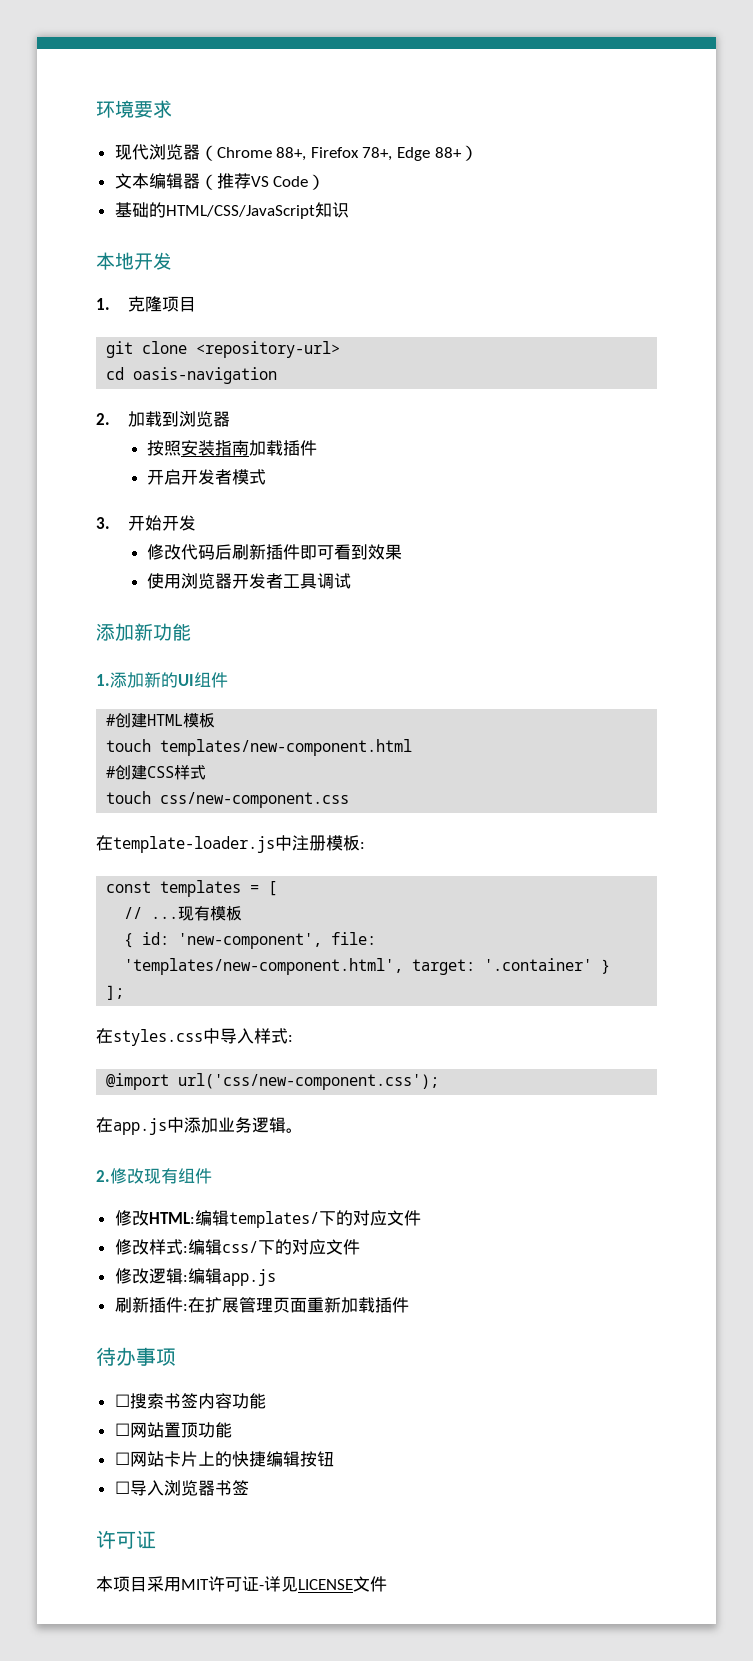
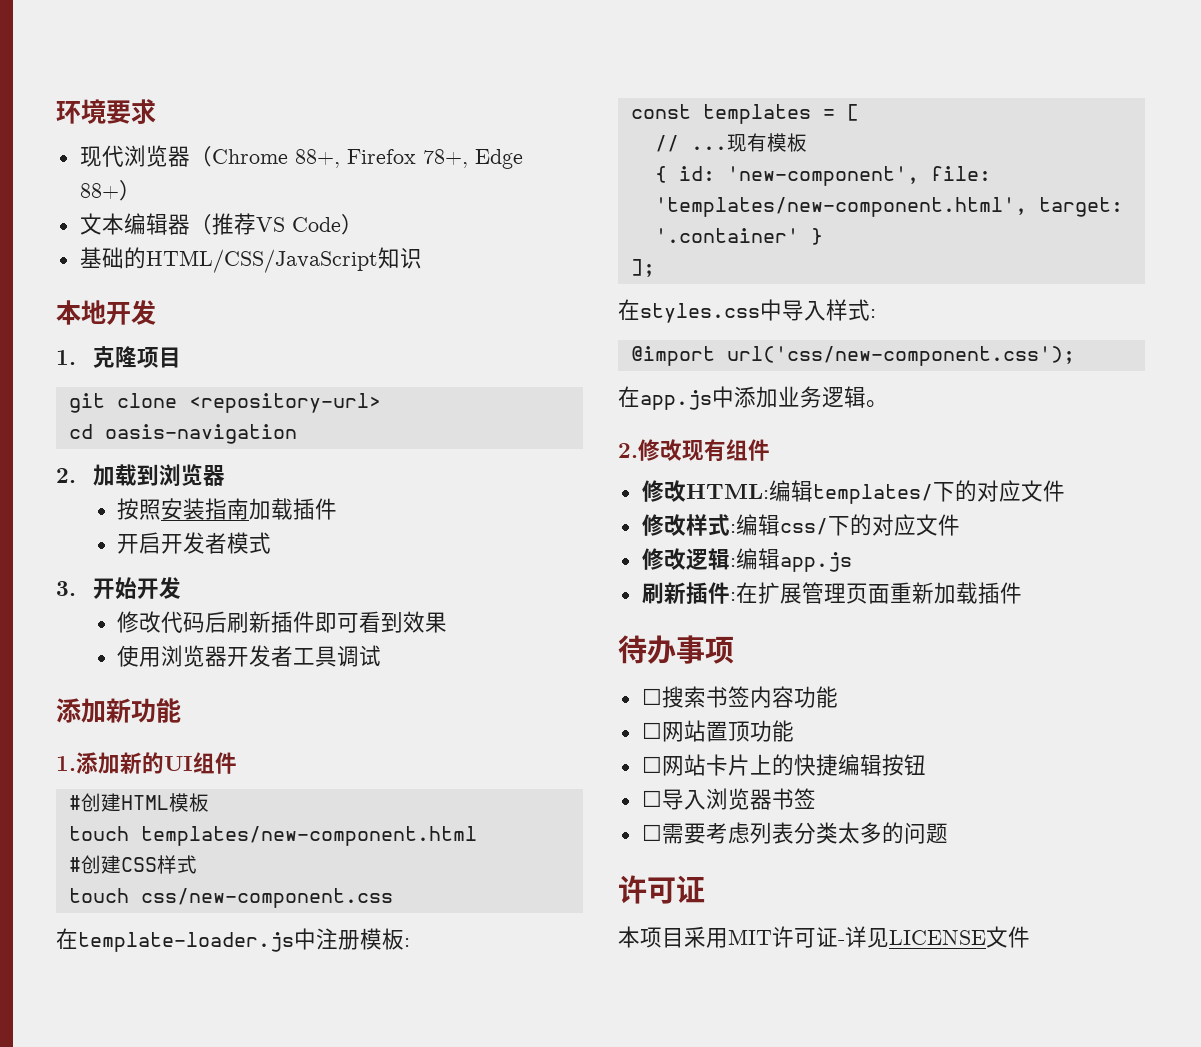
+ ☐需要考虑列表分类太多的问题

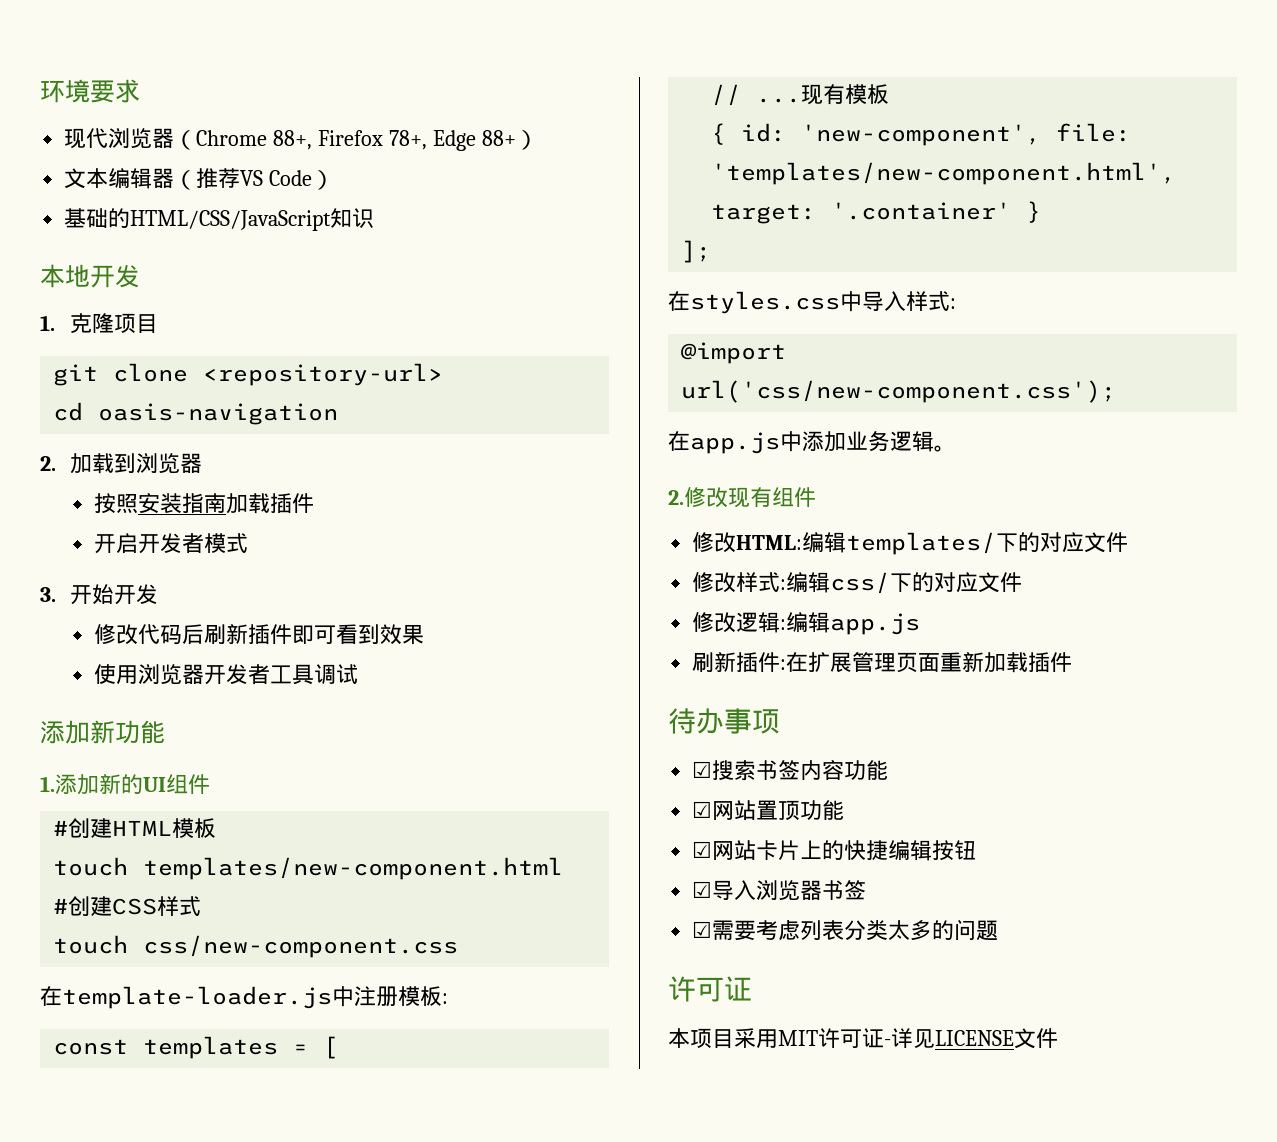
- ☐搜索书签内容功能
+ ☑搜索书签内容功能
- ☐网站置顶功能
+ ☑网站置顶功能
- ☐网站卡片上的快捷编辑按钮
+ ☑网站卡片上的快捷编辑按钮
- ☐导入浏览器书签
+ ☑导入浏览器书签
- ☐需要考虑列表分类太多的问题
+ ☑需要考虑列表分类太多的问题

